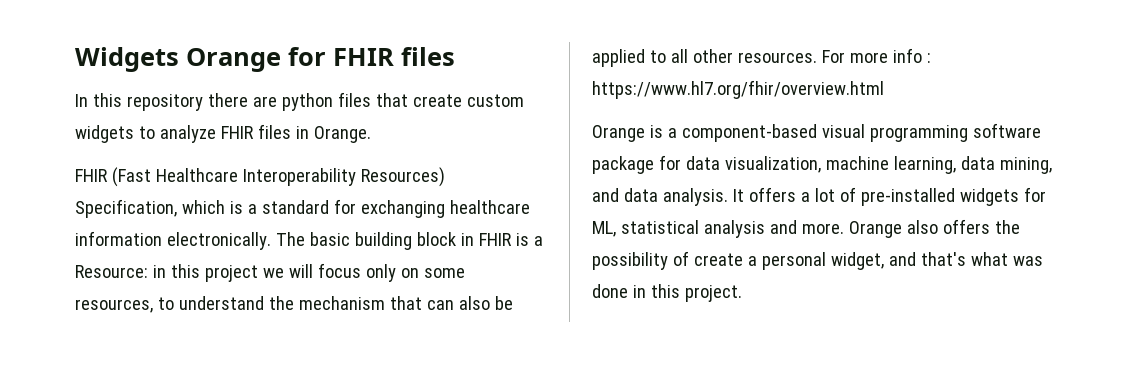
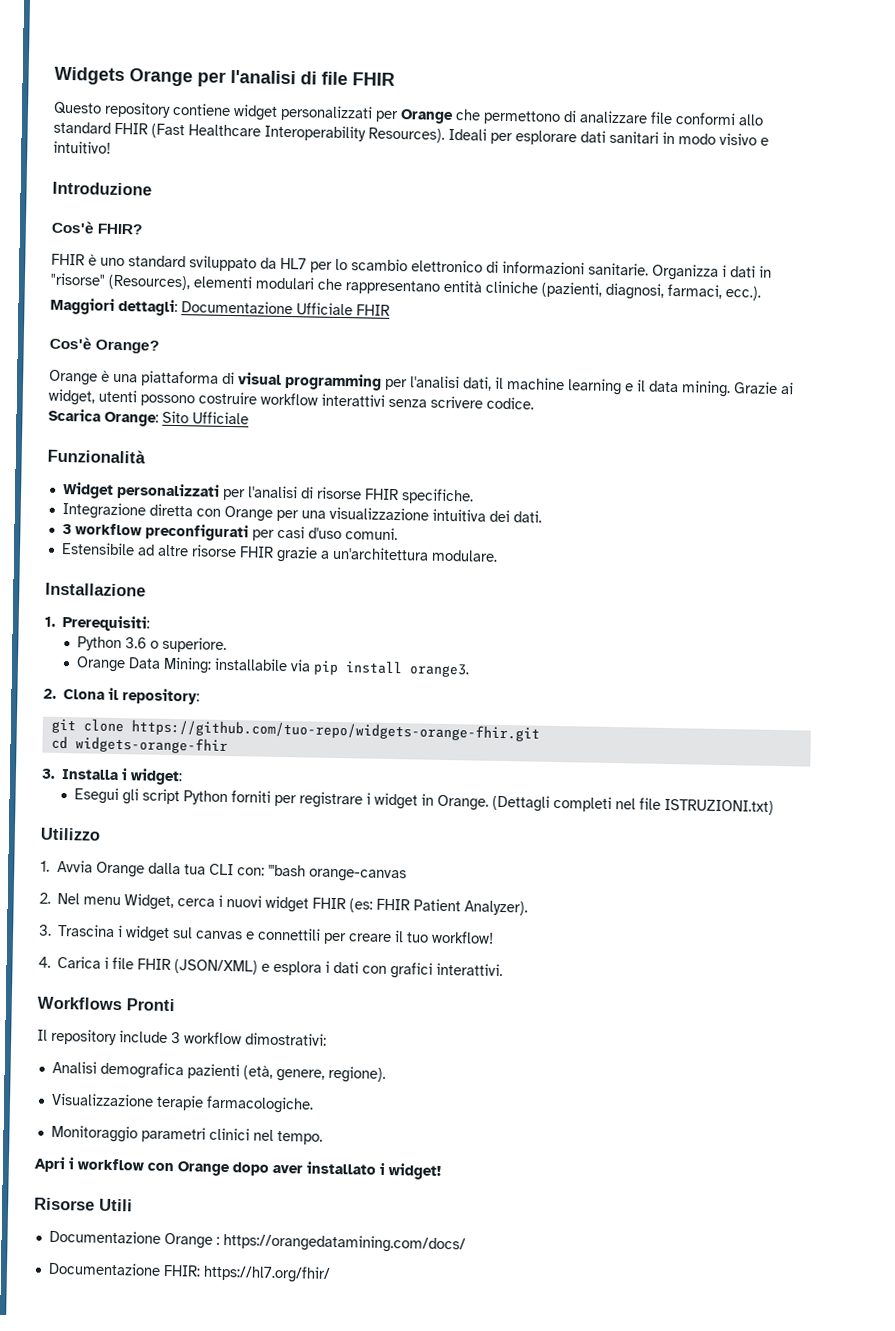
- Widgets Orange for FHIR files
- In this repository there are python files that create custom widgets to analyze FHIR files in Orange.
- FHIR (Fast Healthcare Interoperability Resources) Specification, which is a standard for exchanging healthcare information electronically. The basic building block in FHIR is a Resource: in this project we will focus only on some resources, to understand the mechanism that can also be applied to all other resources. For more info : https://www.hl7.org/fhir/overview.html
- Orange is a component-based visual programming software package for data visualization, machine learning, data mining, and data analysis. It offers a lot of pre-installed widgets for ML, statistical analysis and more. Orange also offers the possibility of create a personal widget, and that's what was done in this project.
+ Widgets Orange per l'analisi di file FHIR
+ Questo repository contiene widget personalizzati per Orange che permettono di analizzare file conformi allo standard FHIR (Fast Healthcare Interoperability Resources). Ideali per esplorare dati sanitari in modo visivo e intuitivo!
+ Introduzione
+ Cos'è FHIR?
+ FHIR è uno standard sviluppato da HL7 per lo scambio elettronico di informazioni sanitarie. Organizza i dati in "risorse" (Resources), elementi modulari che rappresentano entità cliniche (pazienti, diagnosi, farmaci, ecc.).
+ Maggiori dettagli: Documentazione Ufficiale FHIR
+ Cos'è Orange?
+ Orange è una piattaforma di visual programming per l'analisi dati, il machine learning e il data mining. Grazie ai widget, utenti possono costruire workflow interattivi senza scrivere codice.
+ Scarica Orange: Sito Ufficiale
+ Funzionalità
+ Widget personalizzati per l'analisi di risorse FHIR specifiche.
+ Integrazione diretta con Orange per una visualizzazione intuitiva dei dati.
+ 3 workflow preconfigurati per casi d'uso comuni.
+ Estensibile ad altre risorse FHIR grazie a un'architettura modulare.
+ Installazione
+ 1. Prerequisiti:
+ Python 3.6 o superiore.
+ Orange Data Mining: installabile via pip install orange3.
+ 2. Clona il repository:
+ git clone https://github.com/tuo-repo/widgets-orange-fhir.git
+ cd widgets-orange-fhir
+ 3. Installa i widget:
+ Esegui gli script Python forniti per registrare i widget in Orange. (Dettagli completi nel file ISTRUZIONI.txt)
+ Utilizzo
+ 1. Avvia Orange dalla tua CLI con: '''bash orange-canvas
+ 2. Nel menu Widget, cerca i nuovi widget FHIR (es: FHIR Patient Analyzer).
+ 3. Trascina i widget sul canvas e connettili per creare il tuo workflow!
+ 4. Carica i file FHIR (JSON/XML) e esplora i dati con grafici interattivi.
+ Workflows Pronti
+ Il repository include 3 workflow dimostrativi:
+ Analisi demografica pazienti (età, genere, regione).
+ Visualizzazione terapie farmacologiche.
+ Monitoraggio parametri clinici nel tempo.
+ Apri i workflow con Orange dopo aver installato i widget!
+ Risorse Utili
+ Documentazione Orange : https://orangedatamining.com/docs/
+ Documentazione FHIR: https://hl7.org/fhir/

